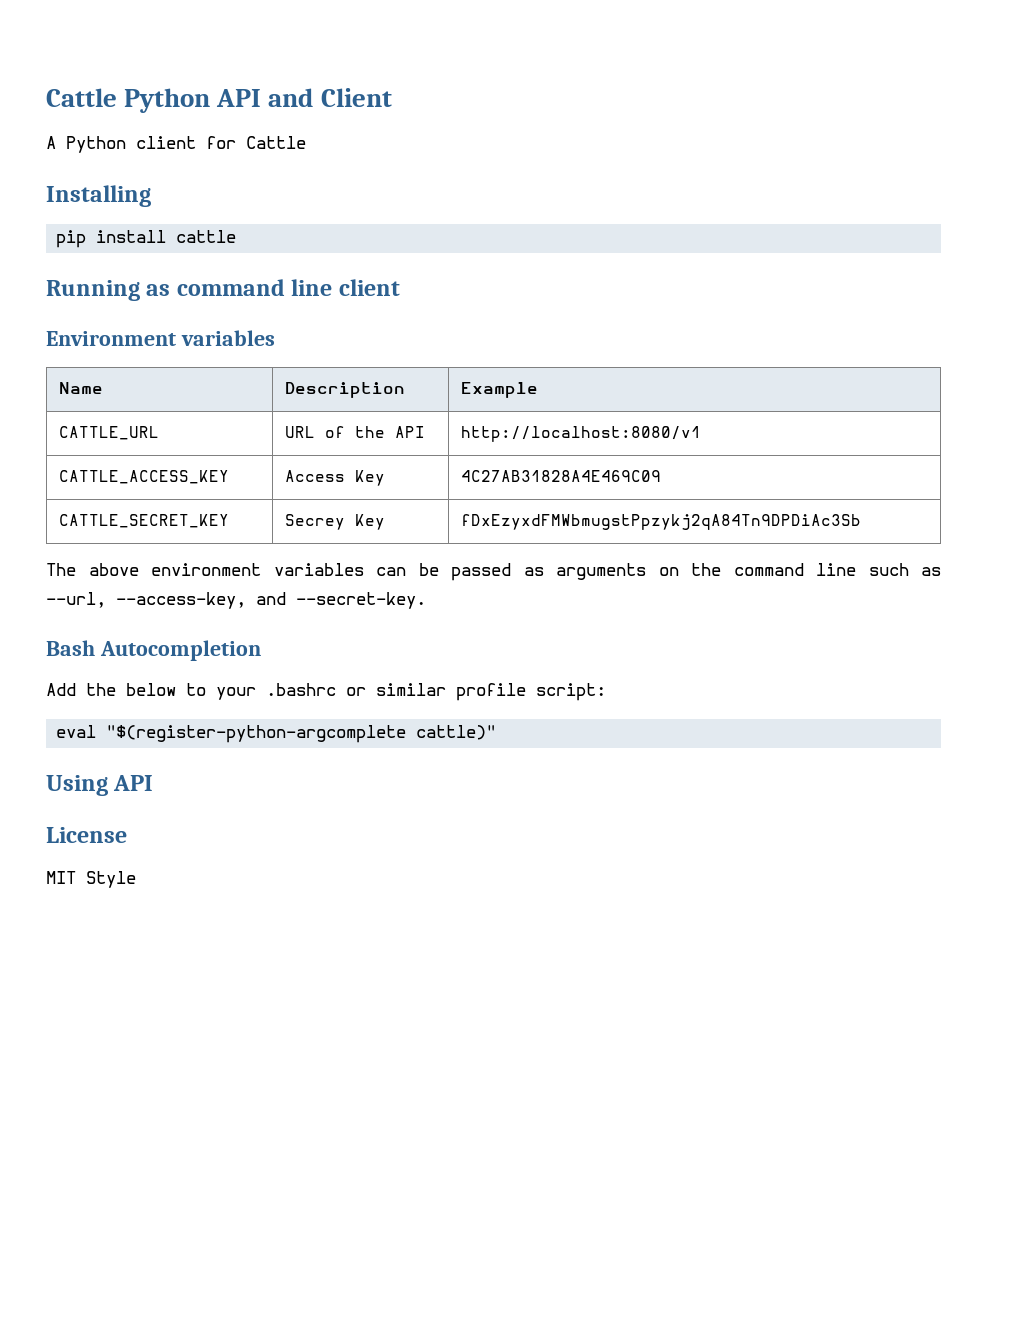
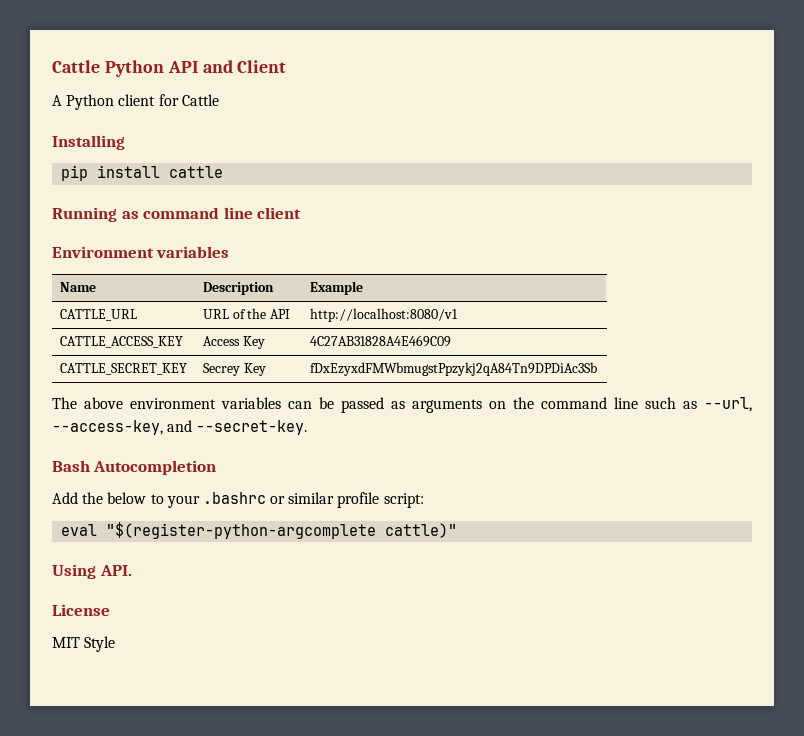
- Using API
+ Using API.

